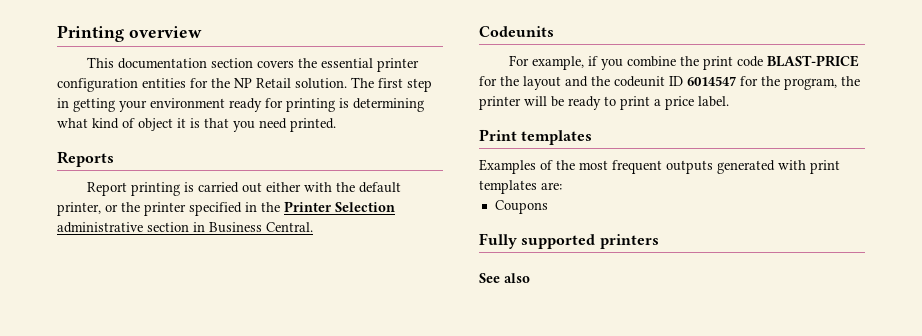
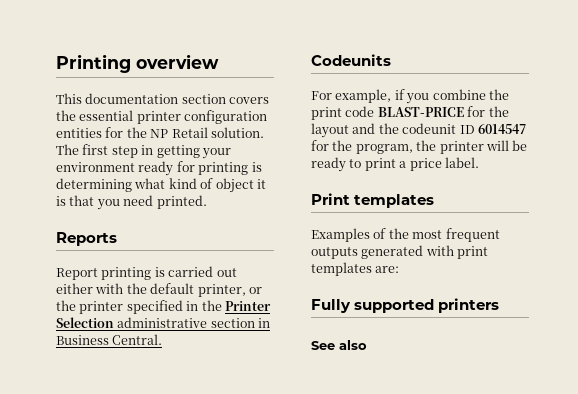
- Coupons

